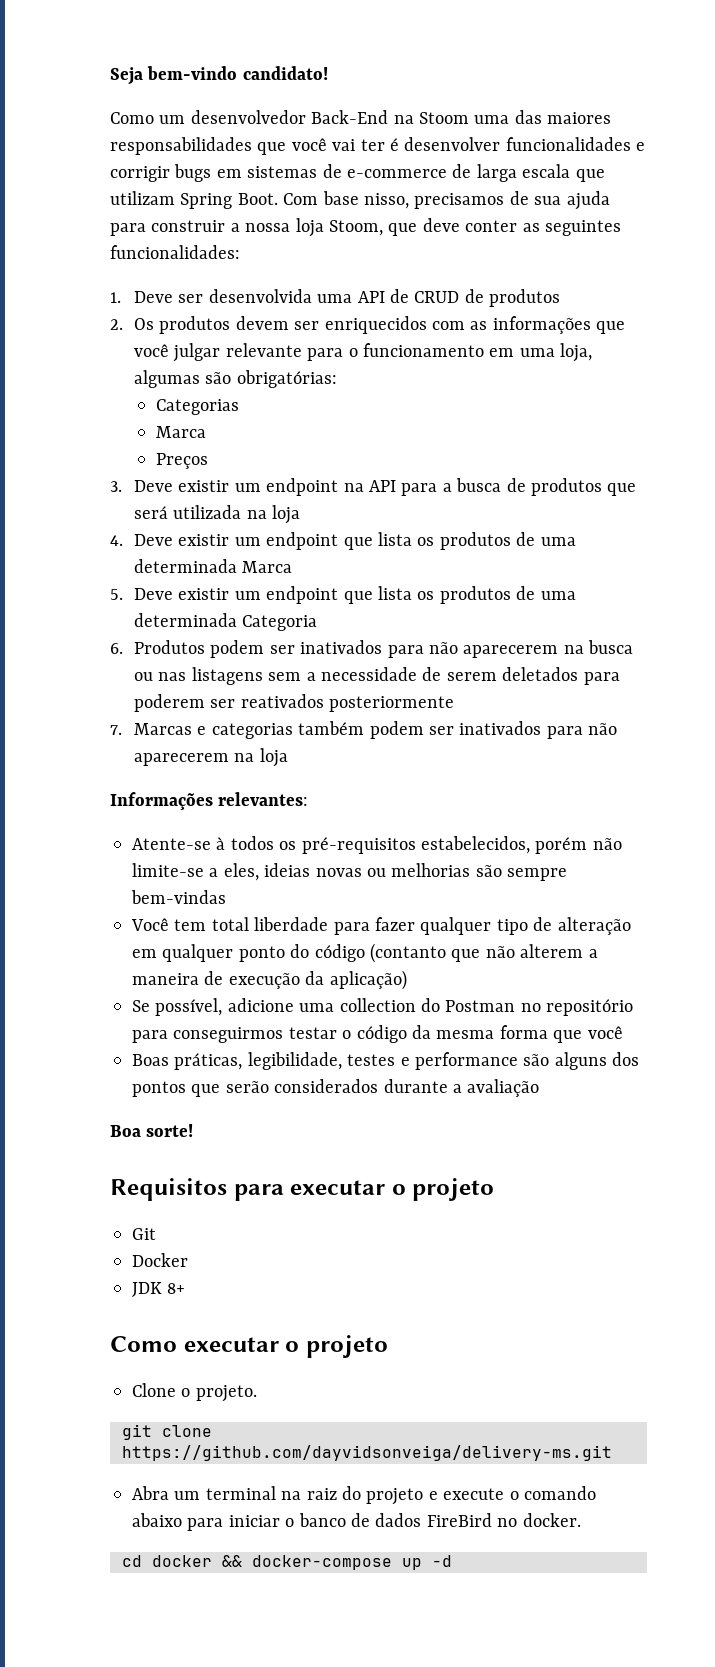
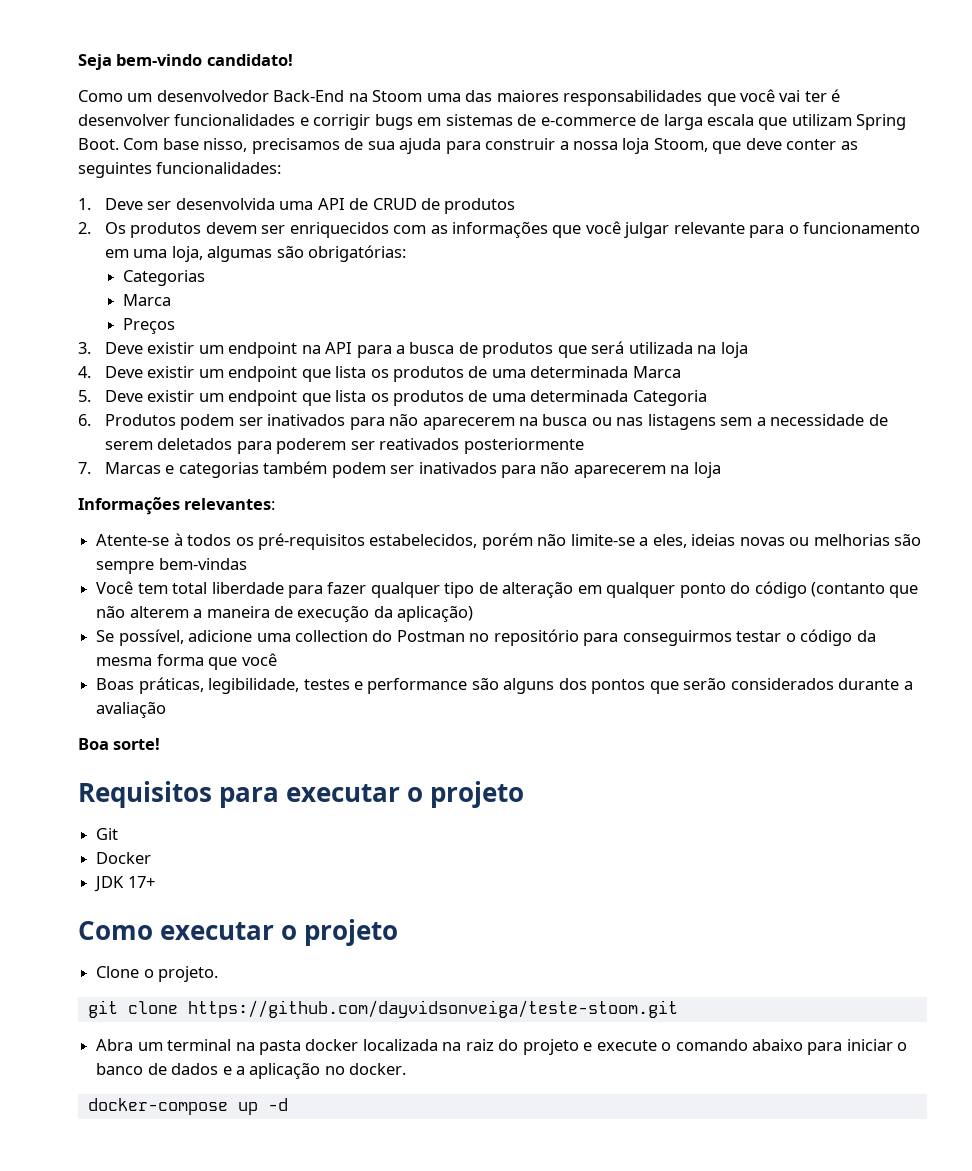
- JDK 8+
+ JDK 17+
- git clone https://github.com/dayvidsonveiga/delivery-ms.git
+ git clone https://github.com/dayvidsonveiga/teste-stoom.git
- Abra um terminal na raiz do projeto e execute o comando abaixo para iniciar o banco de dados FireBird no docker.
+ Abra um terminal na pasta docker localizada na raiz do projeto e execute o comando abaixo para iniciar o banco de dados e a aplicação no docker.
- cd docker && docker-compose up -d
+ docker-compose up -d

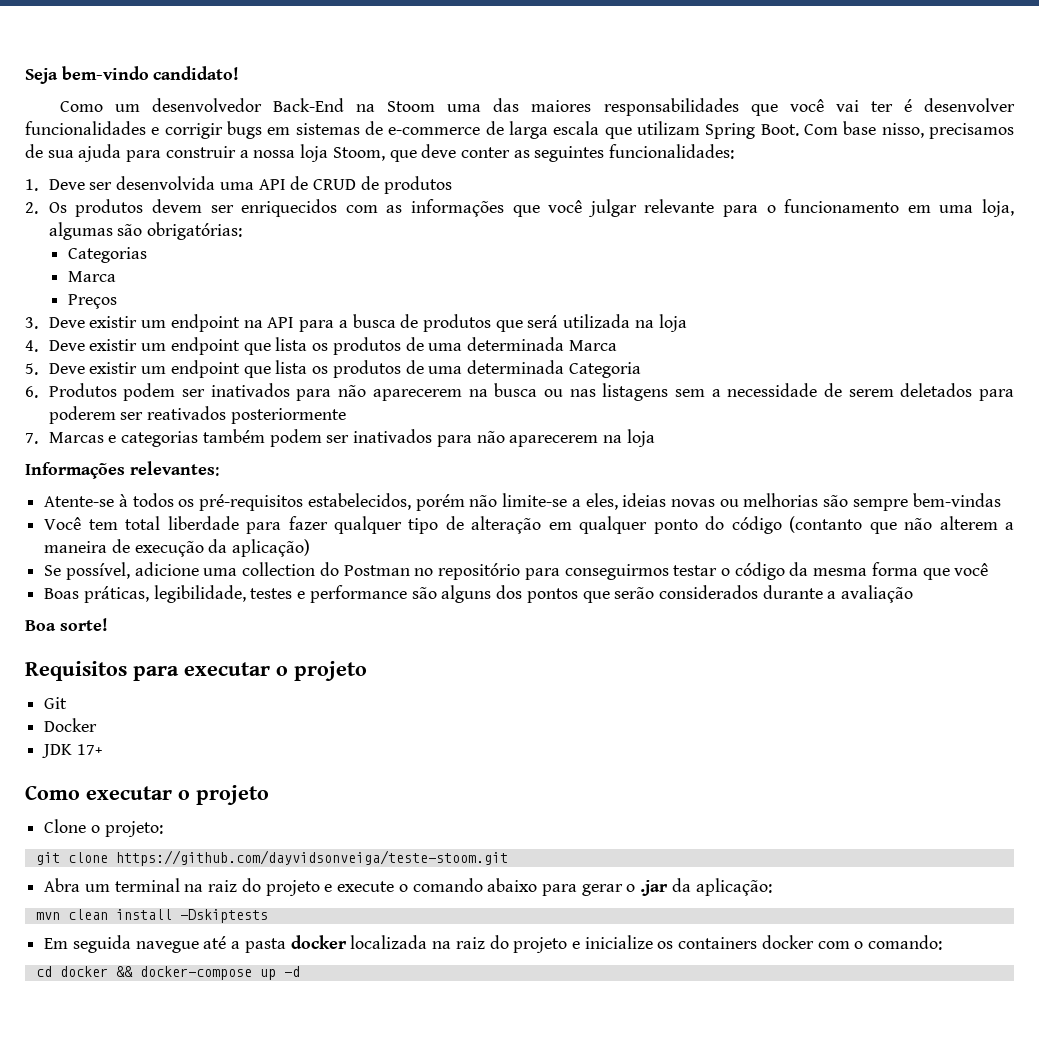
- Clone o projeto.
+ Clone o projeto:
- Abra um terminal na pasta docker localizada na raiz do projeto e execute o comando abaixo para iniciar o banco de dados e a aplicação no docker.
- docker-compose up -d
+ Abra um terminal na raiz do projeto e execute o comando abaixo para gerar o .jar da aplicação:
+ mvn clean install -Dskiptests
+ Em seguida navegue até a pasta docker localizada na raiz do projeto e inicialize os containers docker com o comando:
+ cd docker && docker-compose up -d

